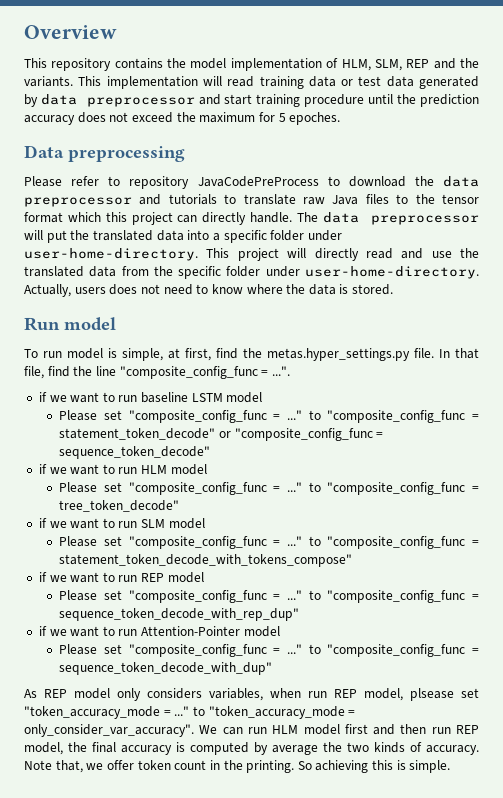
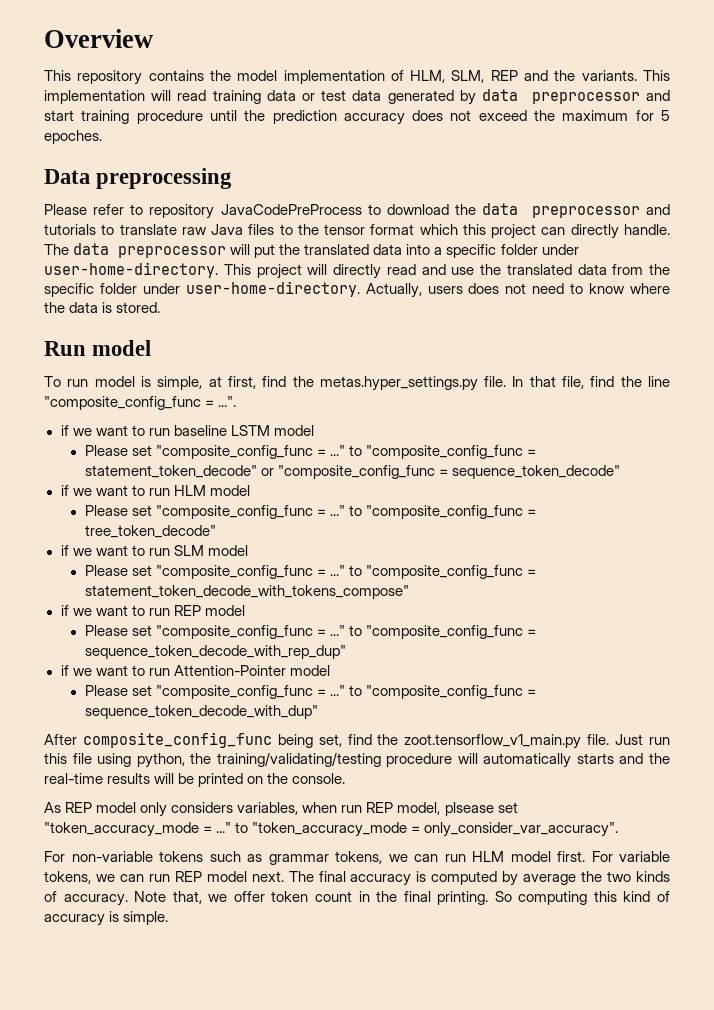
+ After composite_config_func being set, find the zoot.tensorflow_v1_main.py file. Just run this file using python, the training/validating/testing procedure will automatically starts and the real-time results will be printed on the console.
- As REP model only considers variables, when run REP model, plsease set "token_accuracy_mode = ..." to "token_accuracy_mode = only_consider_var_accuracy". We can run HLM model first and then run REP model, the final accuracy is computed by average the two kinds of accuracy.
+ As REP model only considers variables, when run REP model, plsease set "token_accuracy_mode = ..." to "token_accuracy_mode = only_consider_var_accuracy".
+ For non-variable tokens such as grammar tokens, we can run HLM model first. For variable tokens, we can run REP model next. The final accuracy is computed by average the two kinds of accuracy.
- Note that, we offer token count in the printing.
+ Note that, we offer token count in the final printing.
- So achieving this is simple.
+ So computing this kind of accuracy is simple.

